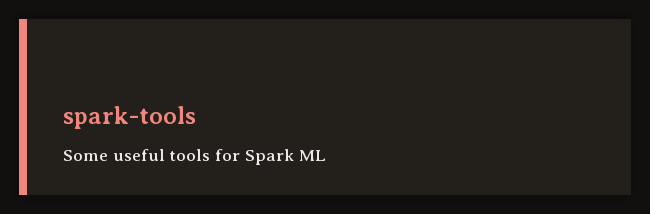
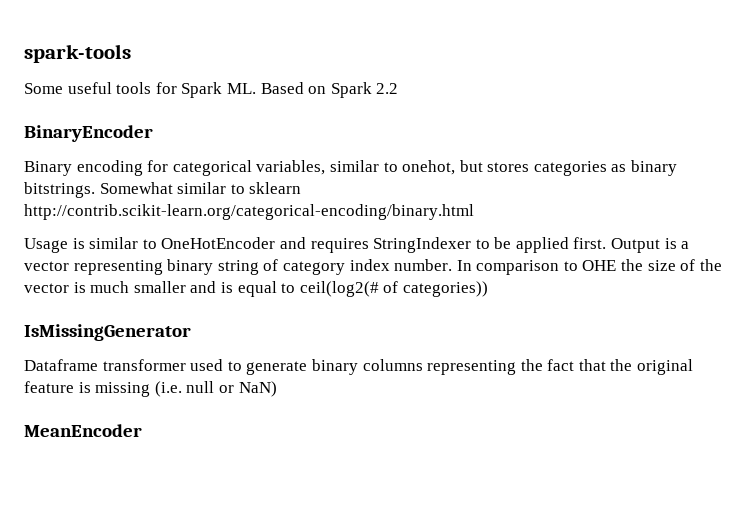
- Some useful tools for Spark ML
+ Some useful tools for Spark ML. Based on Spark 2.2
+ BinaryEncoder
+ Binary encoding for categorical variables, similar to onehot, but stores categories as binary bitstrings. Somewhat similar to sklearn http://contrib.scikit-learn.org/categorical-encoding/binary.html
+ Usage is similar to OneHotEncoder and requires StringIndexer to be applied first. Output is a vector representing binary string of category index number. In comparison to OHE the size of the vector is much smaller and is equal to ceil(log2(# of categories))
+ IsMissingGenerator
+ Dataframe transformer used to generate binary columns representing the fact that the original feature is missing (i.e. null or NaN)
+ MeanEncoder

